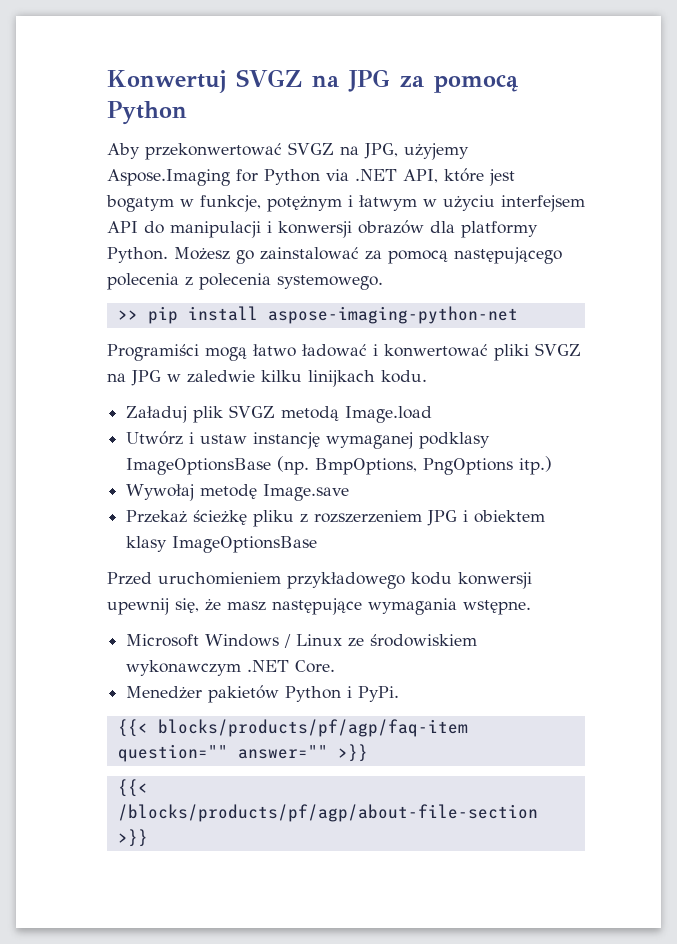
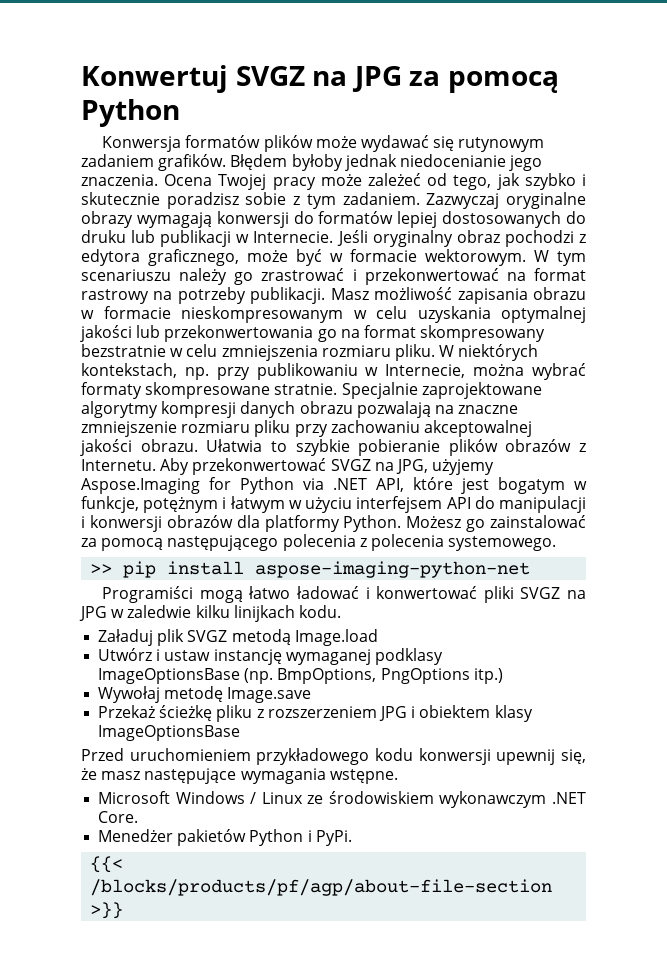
+ Konwersja formatów plików może wydawać się rutynowym zadaniem grafików. Błędem byłoby jednak niedocenianie jego znaczenia. Ocena Twojej pracy może zależeć od tego, jak szybko i skutecznie poradzisz sobie z tym zadaniem. Zazwyczaj oryginalne obrazy wymagają konwersji do formatów lepiej dostosowanych do druku lub publikacji w Internecie. Jeśli oryginalny obraz pochodzi z edytora graficznego, może być w formacie wektorowym. W tym scenariuszu należy go zrastrować i przekonwertować na format rastrowy na potrzeby publikacji. Masz możliwość zapisania obrazu w formacie nieskompresowanym w celu uzyskania optymalnej jakości lub przekonwertowania go na format skompresowany bezstratnie w celu zmniejszenia rozmiaru pliku. W niektórych kontekstach, np. przy publikowaniu w Internecie, można wybrać formaty skompresowane stratnie. Specjalnie zaprojektowane algorytmy kompresji danych obrazu pozwalają na znaczne zmniejszenie rozmiaru pliku przy zachowaniu akceptowalnej jakości obrazu. Ułatwia to szybkie pobieranie plików obrazów z Internetu.
- {{< blocks/products/pf/agp/faq-item question="" answer="" >}}

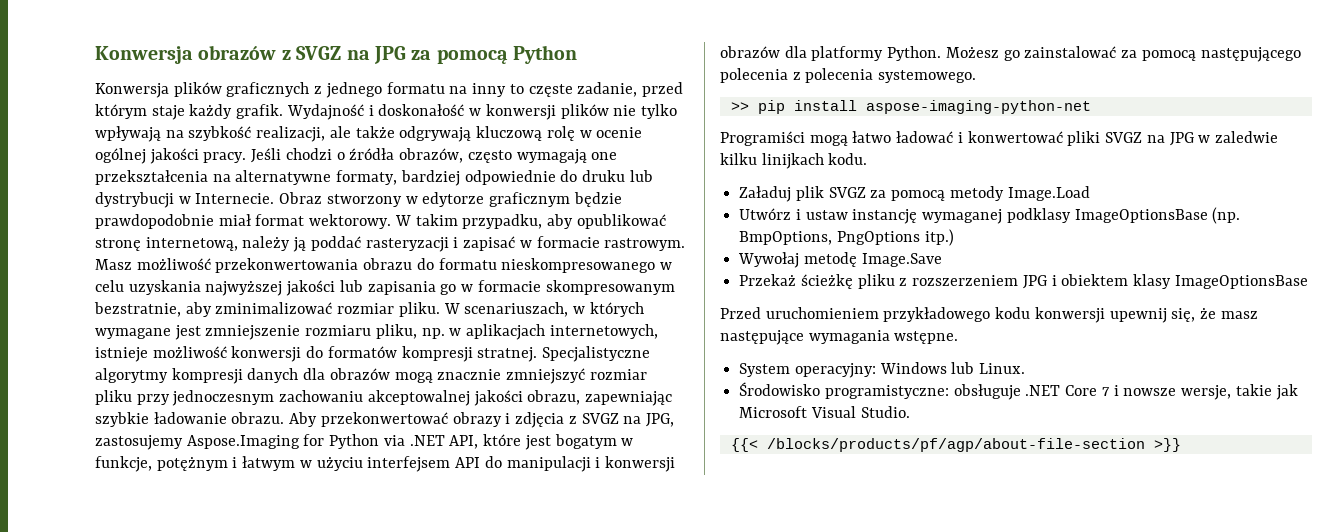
- Konwertuj SVGZ na JPG za pomocą Python
+ Konwersja obrazów z SVGZ na JPG za pomocą Python
- Konwersja formatów plików może wydawać się rutynowym zadaniem grafików. Błędem byłoby jednak niedocenianie jego znaczenia. Ocena Twojej pracy może zależeć od tego, jak szybko i skutecznie poradzisz sobie z tym zadaniem. Zazwyczaj oryginalne obrazy wymagają konwersji do formatów lepiej dostosowanych do druku lub publikacji w Internecie. Jeśli oryginalny obraz pochodzi z edytora graficznego, może być w formacie wektorowym. W tym scenariuszu należy go zrastrować i przekonwertować na format rastrowy na potrzeby publikacji. Masz możliwość zapisania obrazu w formacie nieskompresowanym w celu uzyskania optymalnej jakości lub przekonwertowania go na format skompresowany bezstratnie w celu zmniejszenia rozmiaru pliku. W niektórych kontekstach, np. przy publikowaniu w Internecie, można wybrać formaty skompresowane stratnie. Specjalnie zaprojektowane algorytmy kompresji danych obrazu pozwalają na znaczne zmniejszenie rozmiaru pliku przy zachowaniu akceptowalnej jakości obrazu. Ułatwia to szybkie pobieranie plików obrazów z Internetu. Aby przekonwertować SVGZ na JPG, użyjemy Aspose.Imaging for Python via .NET API, które jest bogatym w funkcje, potężnym i łatwym w użyciu interfejsem API do manipulacji i konwersji obrazów dla platformy Python.
+ Konwersja plików graficznych z jednego formatu na inny to częste zadanie, przed którym staje każdy grafik. Wydajność i doskonałość w konwersji plików nie tylko wpływają na szybkość realizacji, ale także odgrywają kluczową rolę w ocenie ogólnej jakości pracy. Jeśli chodzi o źródła obrazów, często wymagają one przekształcenia na alternatywne formaty, bardziej odpowiednie do druku lub dystrybucji w Internecie. Obraz stworzony w edytorze graficznym będzie prawdopodobnie miał format wektorowy. W takim przypadku, aby opublikować stronę internetową, należy ją poddać rasteryzacji i zapisać w formacie rastrowym. Masz możliwość przekonwertowania obrazu do formatu nieskompresowanego w celu uzyskania najwyższej jakości lub zapisania go w formacie skompresowanym bezstratnie, aby zminimalizować rozmiar pliku. W scenariuszach, w których wymagane jest zmniejszenie rozmiaru pliku, np. w aplikacjach internetowych, istnieje możliwość konwersji do formatów kompresji stratnej. Specjalistyczne algorytmy kompresji danych dla obrazów mogą znacznie zmniejszyć rozmiar pliku przy jednoczesnym zachowaniu akceptowalnej jakości obrazu, zapewniając szybkie ładowanie obrazu. Aby przekonwertować obrazy i zdjęcia z SVGZ na JPG, zastosujemy Aspose.Imaging for Python via .NET API, które jest bogatym w funkcje, potężnym i łatwym w użyciu interfejsem API do manipulacji i konwersji obrazów dla platformy Python.
- Załaduj plik SVGZ metodą Image.load
+ Załaduj plik SVGZ za pomocą metody Image.Load
- Wywołaj metodę Image.save
+ Wywołaj metodę Image.Save
- Microsoft Windows / Linux ze środowiskiem wykonawczym .NET Core.
- Menedżer pakietów Python i PyPi.
+ System operacyjny: Windows lub Linux.
+ Środowisko programistyczne: obsługuje .NET Core 7 i nowsze wersje, takie jak Microsoft Visual Studio.

